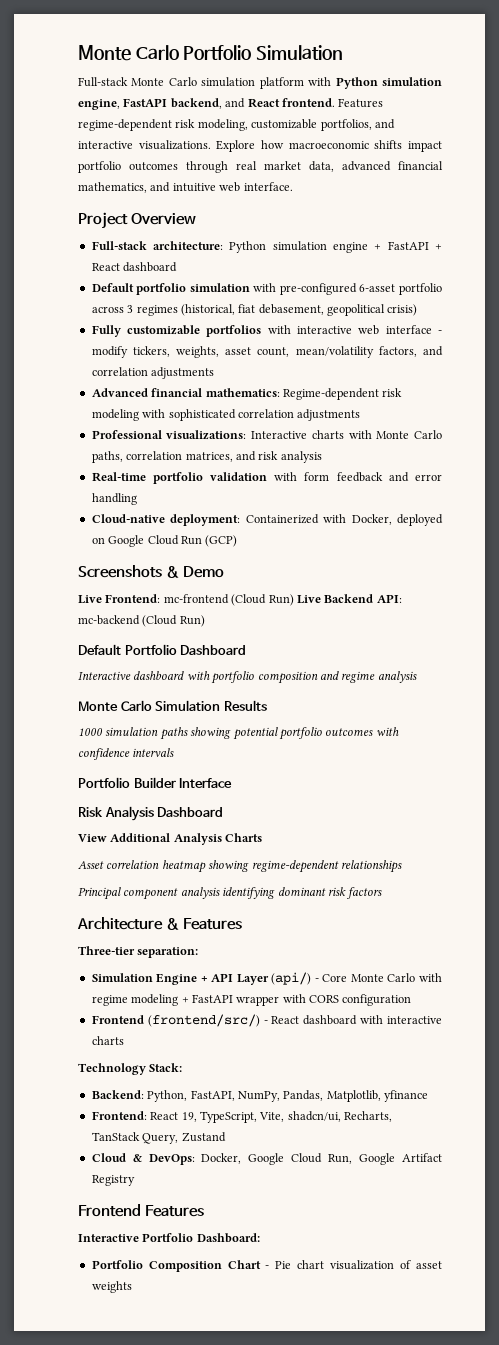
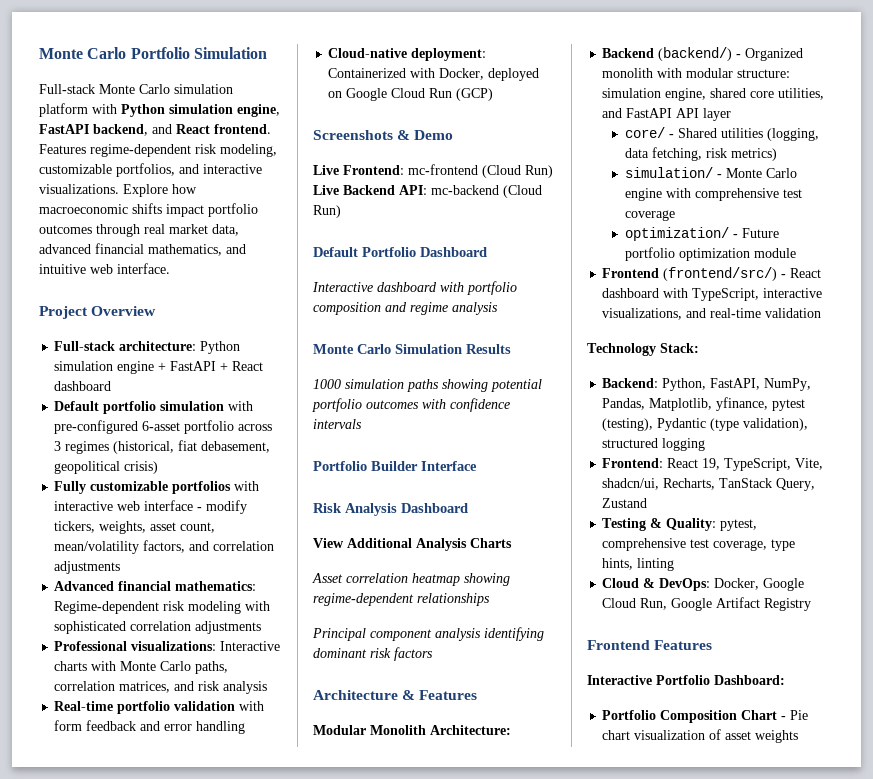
- Three-tier separation:
- Simulation Engine + API Layer (api/) - Core Monte Carlo with regime modeling + FastAPI wrapper with CORS configuration
+ Modular Monolith Architecture:
+ Backend (backend/) - Organized monolith with modular structure: simulation engine, shared core utilities, and FastAPI API layer
+ core/ - Shared utilities (logging, data fetching, risk metrics)
+ simulation/ - Monte Carlo engine with comprehensive test coverage
+ optimization/ - Future portfolio optimization module
- Frontend (frontend/src/) - React dashboard with interactive charts
+ Frontend (frontend/src/) - React dashboard with TypeScript, interactive visualizations, and real-time validation
- Backend: Python, FastAPI, NumPy, Pandas, Matplotlib, yfinance
+ Backend: Python, FastAPI, NumPy, Pandas, Matplotlib, yfinance, pytest (testing), Pydantic (type validation), structured logging
+ Testing & Quality: pytest, comprehensive test coverage, type hints, linting

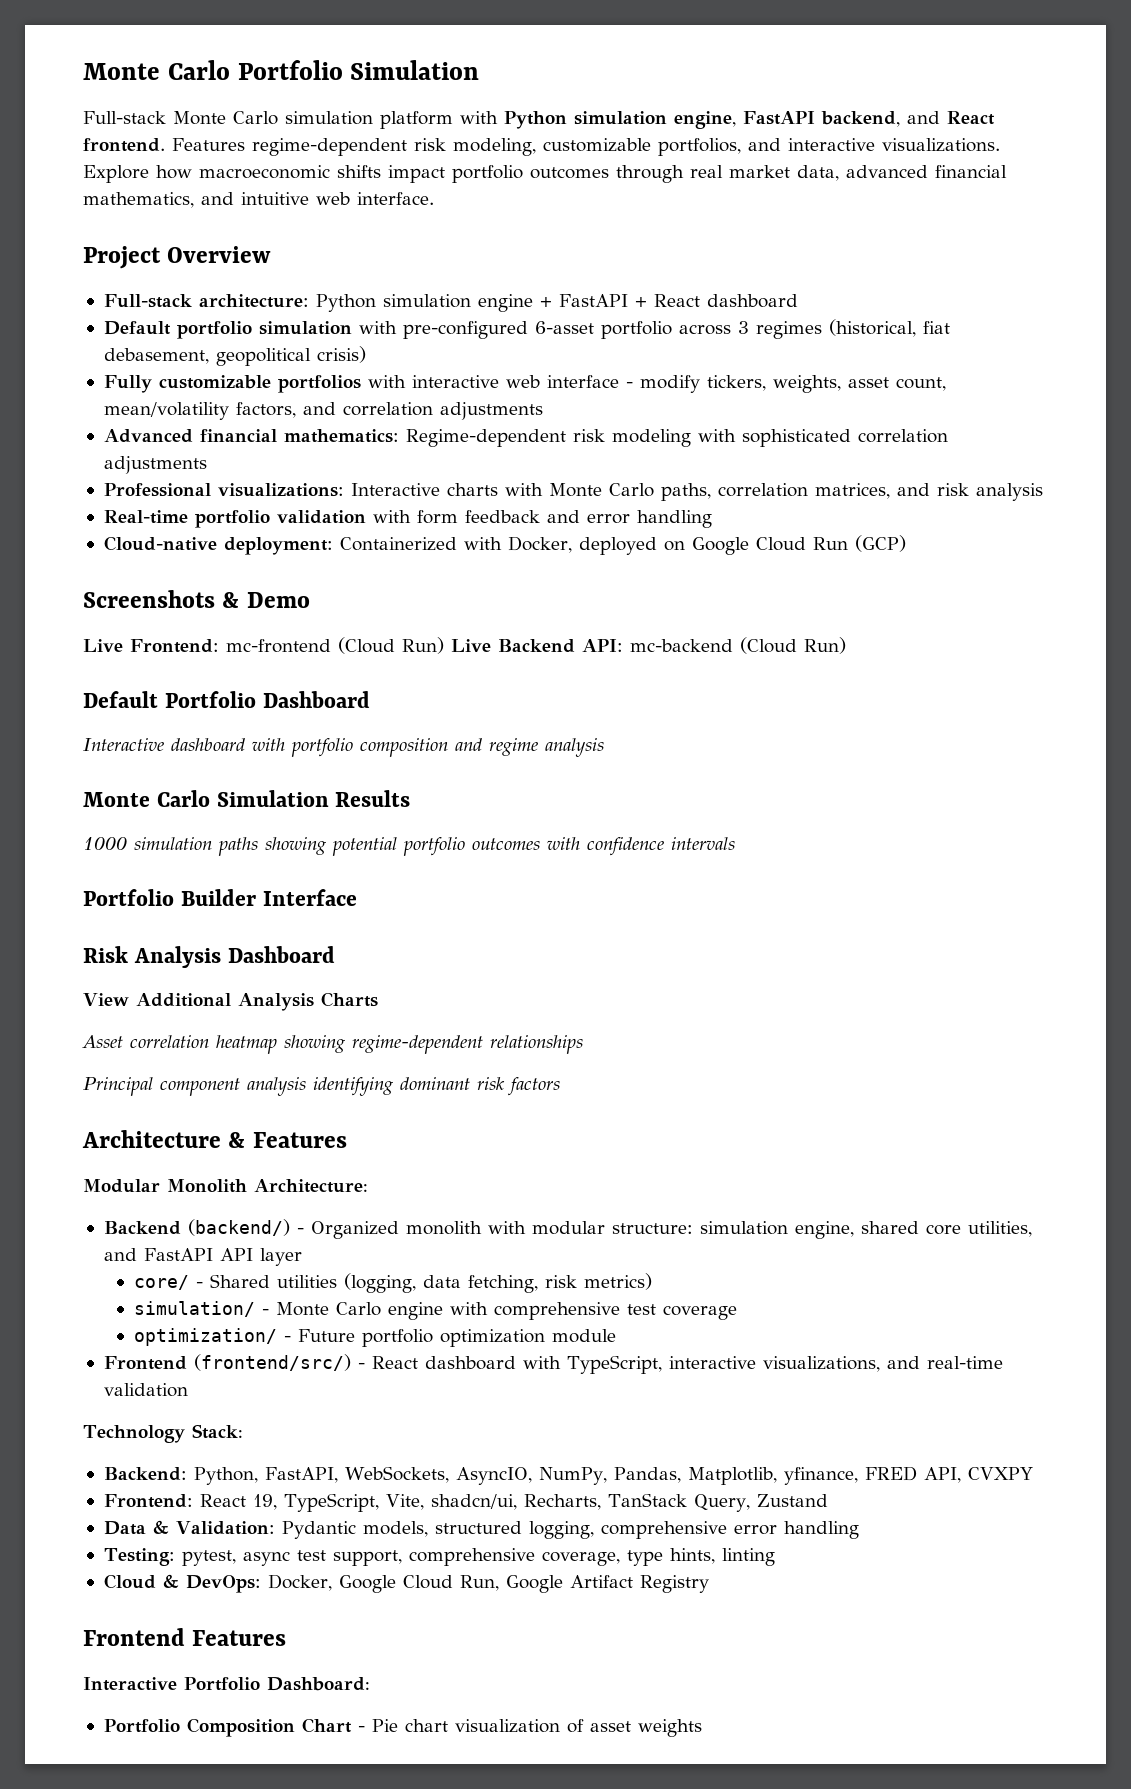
- Backend: Python, FastAPI, NumPy, Pandas, Matplotlib, yfinance, pytest (testing), Pydantic (type validation), structured logging
+ Backend: Python, FastAPI, WebSockets, AsyncIO, NumPy, Pandas, Matplotlib, yfinance, FRED API, CVXPY
- Testing & Quality: pytest, comprehensive test coverage, type hints, linting
+ Data & Validation: Pydantic models, structured logging, comprehensive error handling
+ Testing: pytest, async test support, comprehensive coverage, type hints, linting

